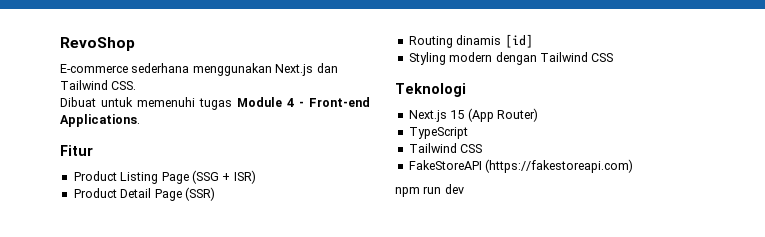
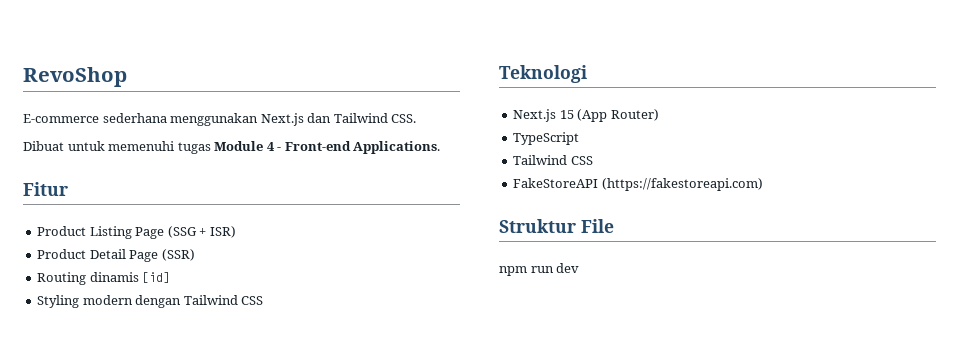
+ Struktur File

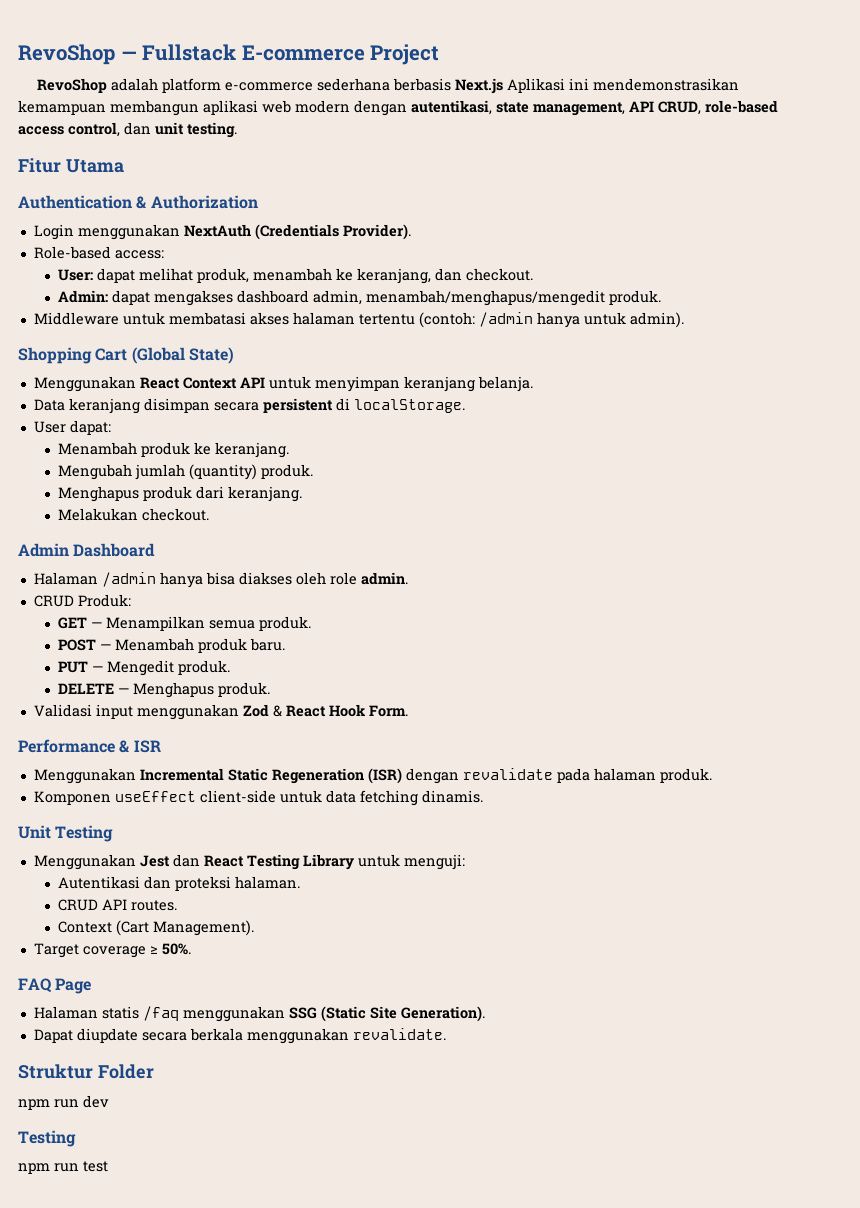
- RevoShop
- E-commerce sederhana menggunakan Next.js dan Tailwind CSS.
- Dibuat untuk memenuhi tugas Module 4 - Front-end Applications.
- Fitur
- Product Listing Page (SSG + ISR)
- Product Detail Page (SSR)
- Routing dinamis [id]
- Styling modern dengan Tailwind CSS
- Teknologi
- Next.js 15 (App Router)
- TypeScript
- Tailwind CSS
- FakeStoreAPI (https://fakestoreapi.com)
+ RevoShop — Fullstack E-commerce Project
+ RevoShop adalah platform e-commerce sederhana berbasis Next.js Aplikasi ini mendemonstrasikan kemampuan membangun aplikasi web modern dengan autentikasi, state management, API CRUD, role-based access control, dan unit testing.
+ Fitur Utama
+ Authentication & Authorization
+ Login menggunakan NextAuth (Credentials Provider).
+ Role-based access:
+ User: dapat melihat produk, menambah ke keranjang, dan checkout.
+ Admin: dapat mengakses dashboard admin, menambah/menghapus/mengedit produk.
+ Middleware untuk membatasi akses halaman tertentu (contoh: /admin hanya untuk admin).
+ Shopping Cart (Global State)
+ Menggunakan React Context API untuk menyimpan keranjang belanja.
+ Data keranjang disimpan secara persistent di localStorage.
+ User dapat:
+ Menambah produk ke keranjang.
+ Mengubah jumlah (quantity) produk.
+ Menghapus produk dari keranjang.
+ Melakukan checkout.
+ Admin Dashboard
+ Halaman /admin hanya bisa diakses oleh role admin.
+ CRUD Produk:
+ GET — Menampilkan semua produk.
+ POST — Menambah produk baru.
+ PUT — Mengedit produk.
+ DELETE — Menghapus produk.
+ Validasi input menggunakan Zod & React Hook Form.
+ Performance & ISR
+ Menggunakan Incremental Static Regeneration (ISR) dengan revalidate pada halaman produk.
+ Komponen useEffect client-side untuk data fetching dinamis.
+ Unit Testing
+ Menggunakan Jest dan React Testing Library untuk menguji:
+ Autentikasi dan proteksi halaman.
+ CRUD API routes.
+ Context (Cart Management).
+ Target coverage ≥ 50%.
+ FAQ Page
+ Halaman statis /faq menggunakan SSG (Static Site Generation).
+ Dapat diupdate secara berkala menggunakan revalidate.
- Struktur File
+ Struktur Folder
  npm run dev
+ Testing
+ npm run test

